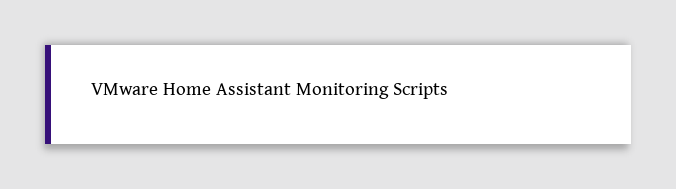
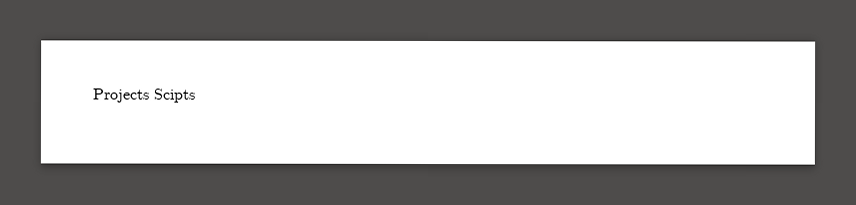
- VMware Home Assistant Monitoring Scripts
+ Projects Scipts

